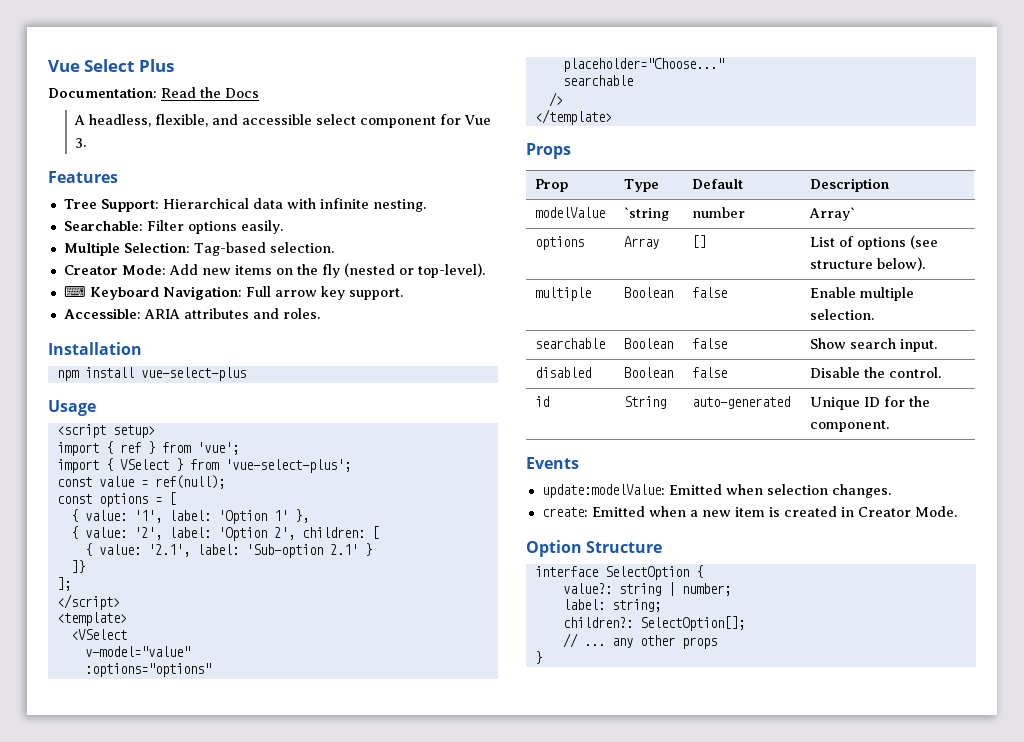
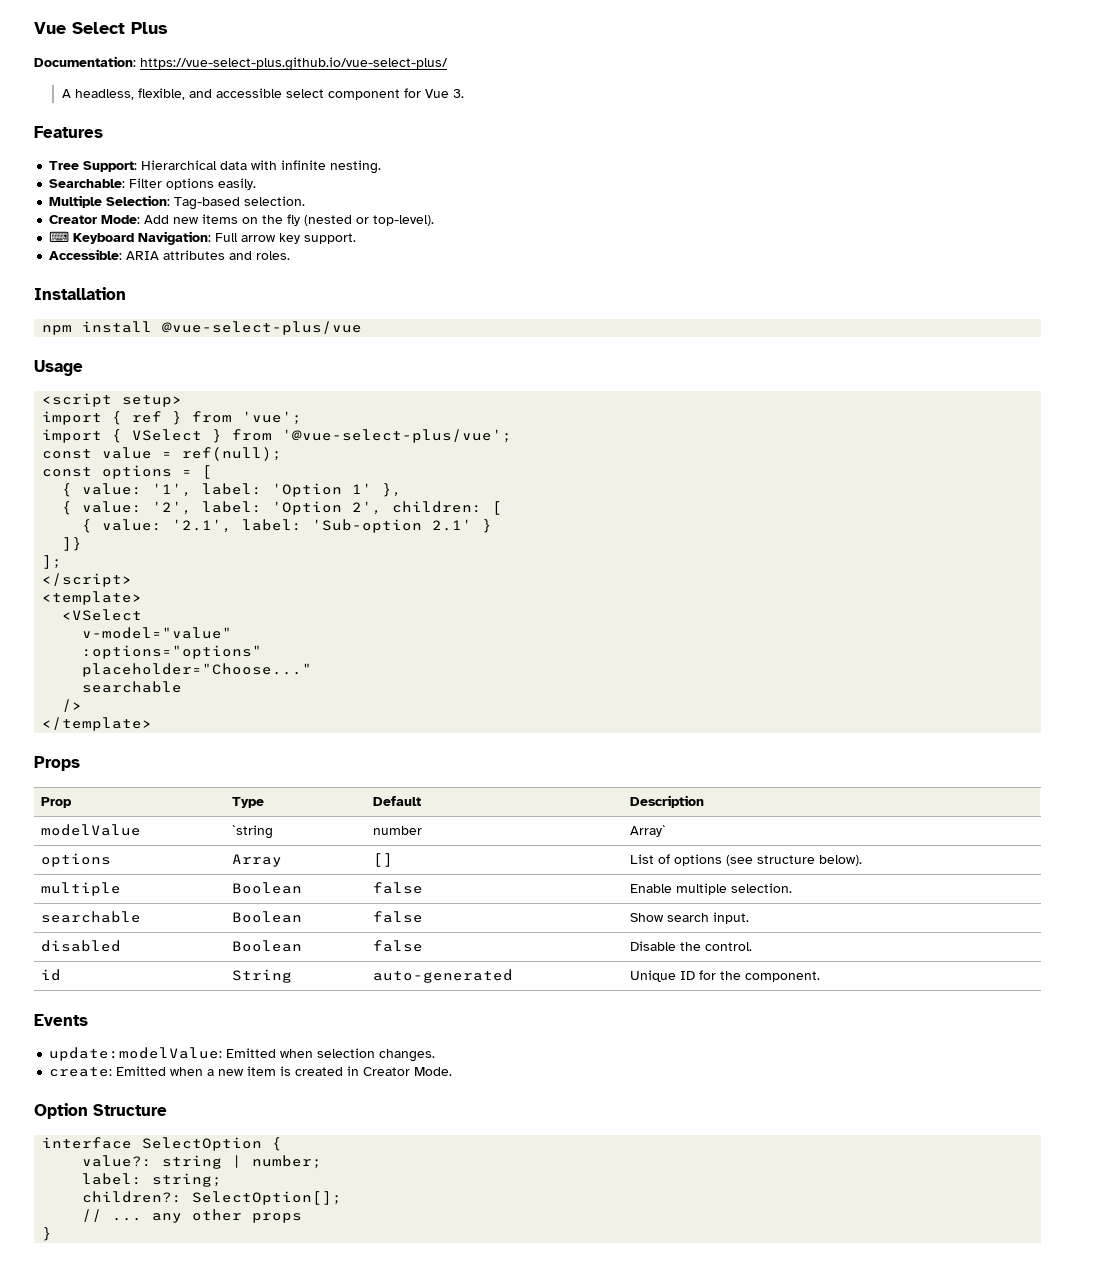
- Documentation: Read the Docs
+ Documentation: https://vue-select-plus.github.io/vue-select-plus/
- npm install vue-select-plus
+ npm install @vue-select-plus/vue
- import { VSelect } from 'vue-select-plus';
+ import { VSelect } from '@vue-select-plus/vue';

